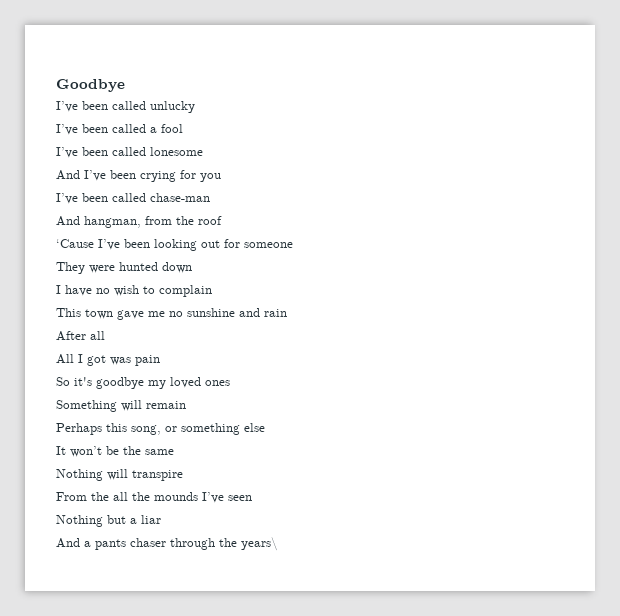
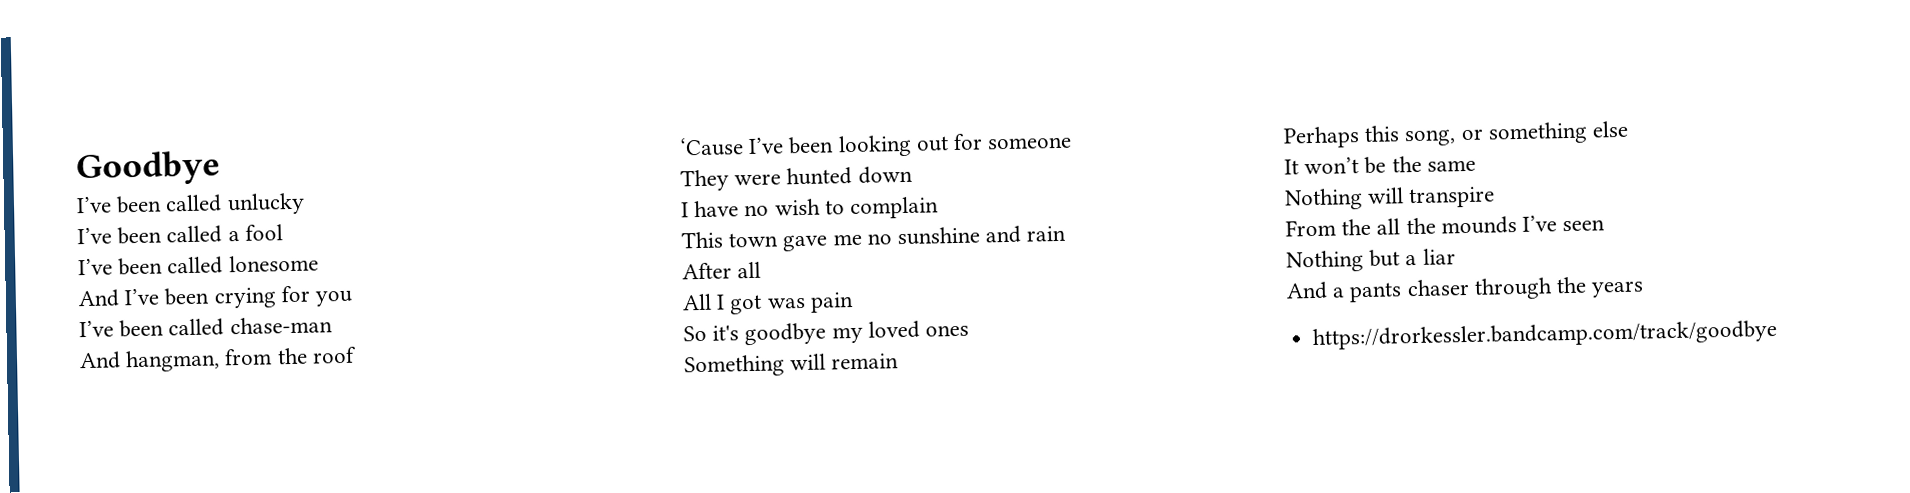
- And a pants chaser through the years\
+ And a pants chaser through the years
+ https://drorkessler.bandcamp.com/track/goodbye

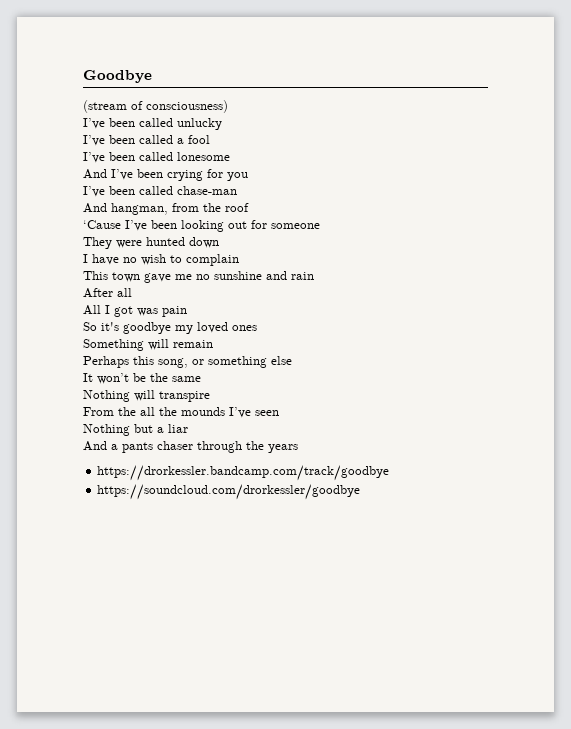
+ (stream of consciousness)
+ https://soundcloud.com/drorkessler/goodbye

